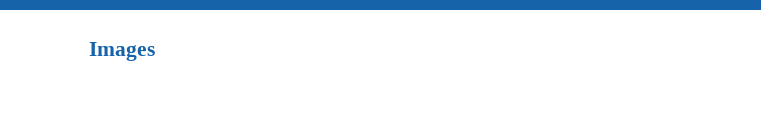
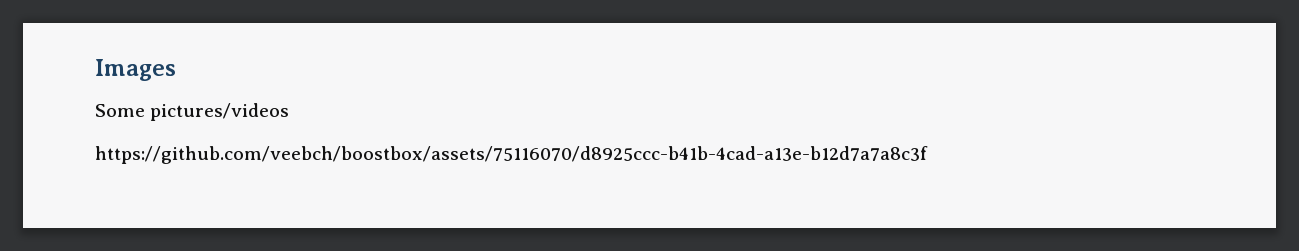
+ Some pictures/videos
+ https://github.com/veebch/boostbox/assets/75116070/d8925ccc-b41b-4cad-a13e-b12d7a7a8c3f

